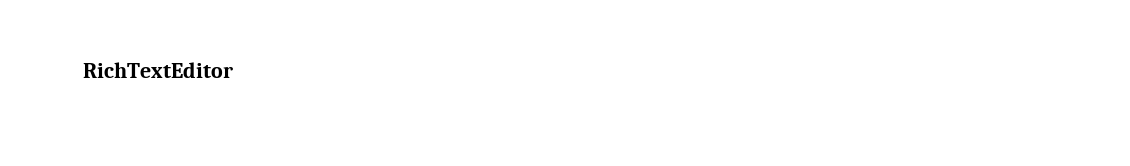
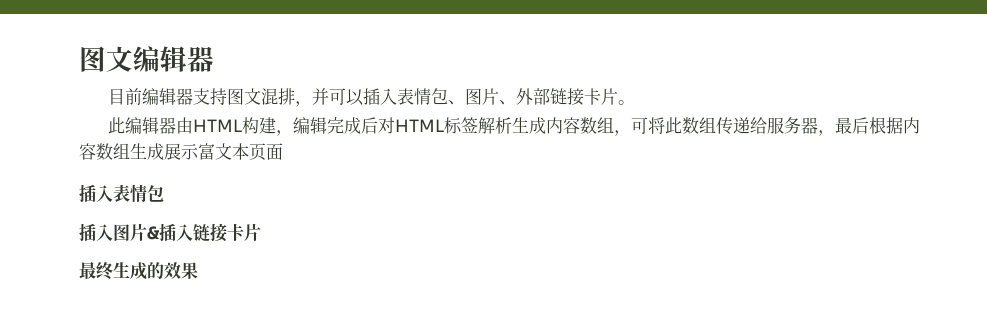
- RichTextEditor
+ 图文编辑器
+ 目前编辑器支持图文混排，并可以插入表情包、图片、外部链接卡片。
+ 此编辑器由HTML构建，编辑完成后对HTML标签解析生成内容数组，可将此数组传递给服务器，最后根据内容数组生成展示富文本页面
+ 插入表情包
+ 插入图片&插入链接卡片
+ 最终生成的效果

